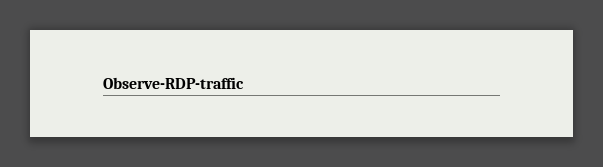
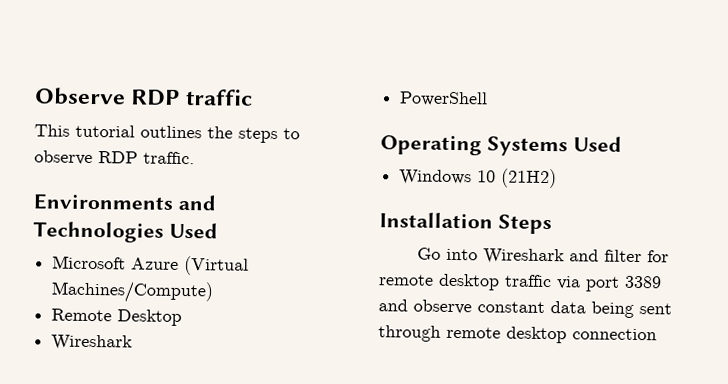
- Observe-RDP-traffic
+ Observe RDP traffic
+ This tutorial outlines the steps to observe RDP traffic.
+ Environments and Technologies Used
+ Microsoft Azure (Virtual Machines/Compute)
+ Remote Desktop
+ Wireshark
+ PowerShell
+ Operating Systems Used
+ Windows 10 (21H2)
+ Installation Steps
+ Go into Wireshark and filter for remote desktop traffic via port 3389 and observe constant data being sent through remote desktop connection

